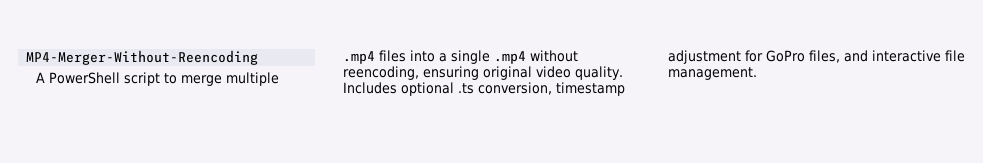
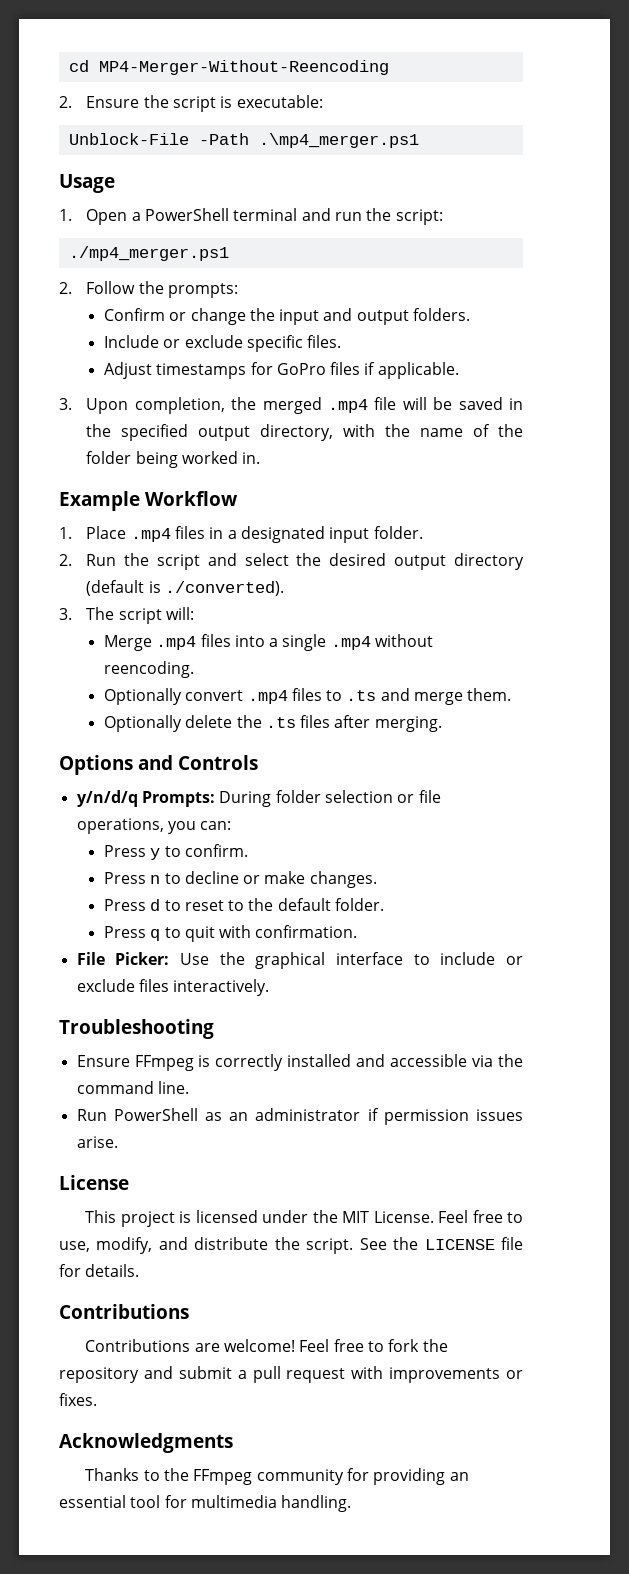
- MP4-Merger-Without-Reencoding
+ cd MP4-Merger-Without-Reencoding
- A PowerShell script to merge multiple .mp4 files into a single .mp4 without reencoding, ensuring original video quality. Includes optional .ts conversion, timestamp adjustment for GoPro files, and interactive file management.
+ 2. Ensure the script is executable:
+ Unblock-File -Path .\mp4_merger.ps1
+ Usage
+ 1. Open a PowerShell terminal and run the script:
+ ./mp4_merger.ps1
+ 2. Follow the prompts:
+ Confirm or change the input and output folders.
+ Include or exclude specific files.
+ Adjust timestamps for GoPro files if applicable.
+ 3. Upon completion, the merged .mp4 file will be saved in the specified output directory, with the name of the folder being worked in.
+ Example Workflow
+ 1. Place .mp4 files in a designated input folder.
+ 2. Run the script and select the desired output directory (default is ./converted).
+ 3. The script will:
+ Merge .mp4 files into a single .mp4 without reencoding.
+ Optionally convert .mp4 files to .ts and merge them.
+ Optionally delete the .ts files after merging.
+ Options and Controls
+ y/n/d/q Prompts: During folder selection or file operations, you can:
+ Press y to confirm.
+ Press n to decline or make changes.
+ Press d to reset to the default folder.
+ Press q to quit with confirmation.
+ File Picker: Use the graphical interface to include or exclude files interactively.
+ Troubleshooting
+ Ensure FFmpeg is correctly installed and accessible via the command line.
+ Run PowerShell as an administrator if permission issues arise.
+ License
+ This project is licensed under the MIT License. Feel free to use, modify, and distribute the script. See the LICENSE file for details.
+ Contributions
+ Contributions are welcome! Feel free to fork the repository and submit a pull request with improvements or fixes.
+ Acknowledgments
+ Thanks to the FFmpeg community for providing an essential tool for multimedia handling.

